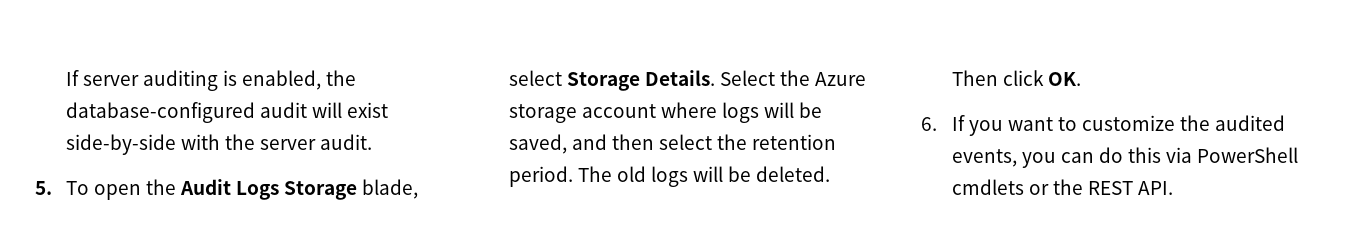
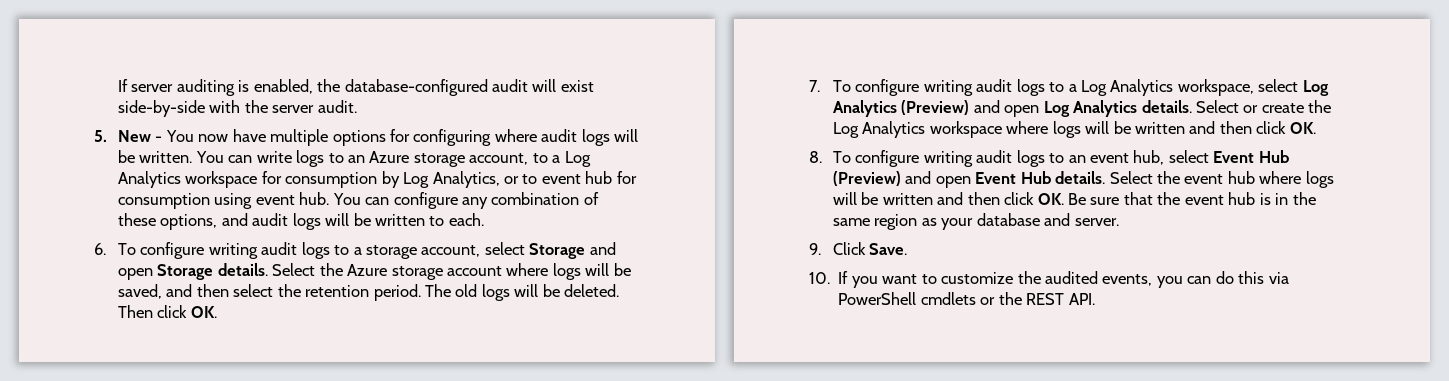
- 5. To open the Audit Logs Storage blade, select Storage Details.
+ 5. New - You now have multiple options for configuring where audit logs will be written. You can write logs to an Azure storage account, to a Log Analytics workspace for consumption by Log Analytics, or to event hub for consumption using event hub. You can configure any combination of these options, and audit logs will be written to each.
+ 6. To configure writing audit logs to a storage account, select Storage and open Storage details.
- 6. If you want to customize the audited events, you can do this via PowerShell cmdlets or the REST API.
+ 7. To configure writing audit logs to a Log Analytics workspace, select Log Analytics (Preview) and open Log Analytics details. Select or create the Log Analytics workspace where logs will be written and then click OK.
+ 8. To configure writing audit logs to an event hub, select Event Hub (Preview) and open Event Hub details. Select the event hub where logs will be written and then click OK. Be sure that the event hub is in the same region as your database and server.
+ 9. Click Save.
+ 10. If you want to customize the audited events, you can do this via PowerShell cmdlets or the REST API.

